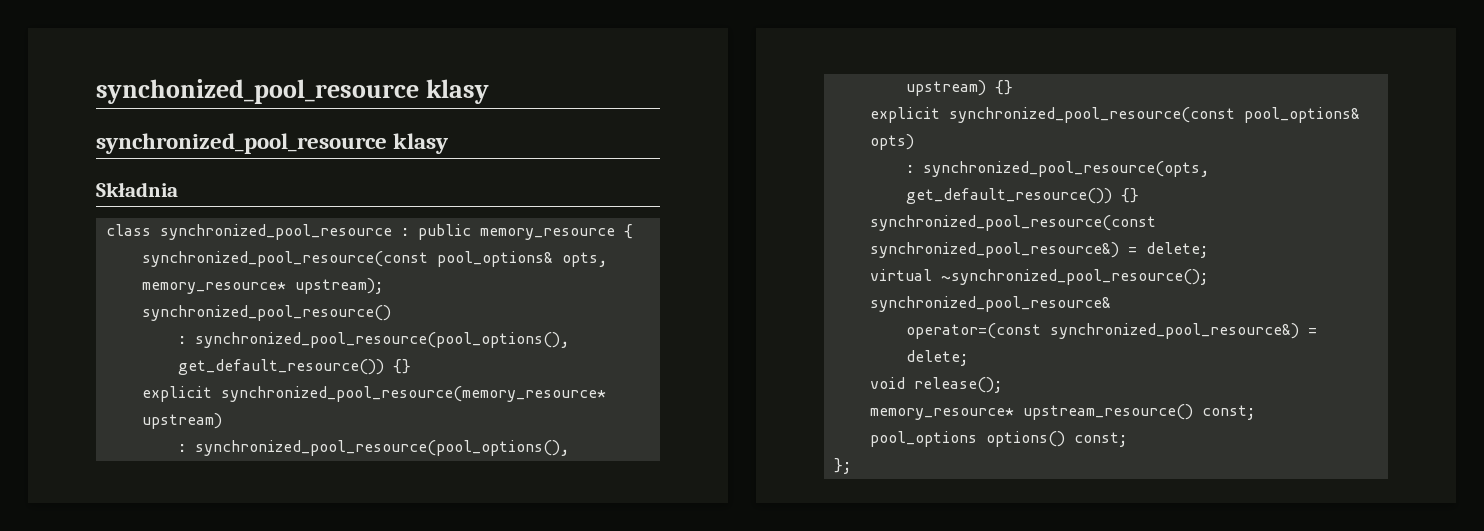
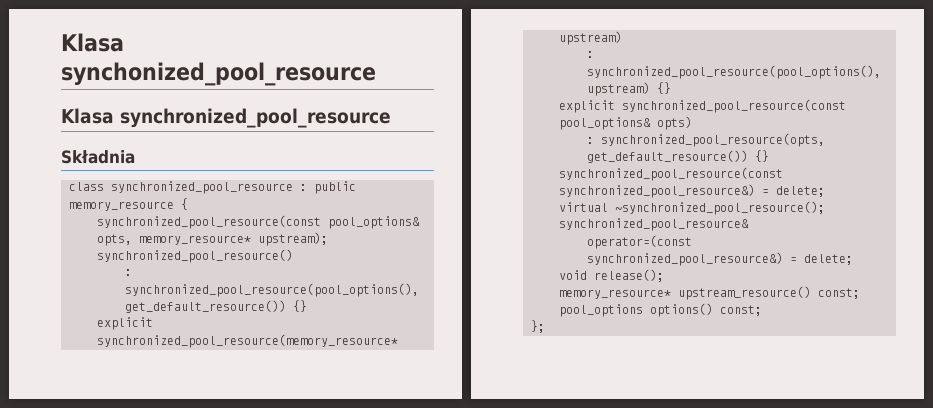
- synchonized_pool_resource klasy
- synchronized_pool_resource klasy
+ Klasa synchonized_pool_resource
+ Klasa synchronized_pool_resource

